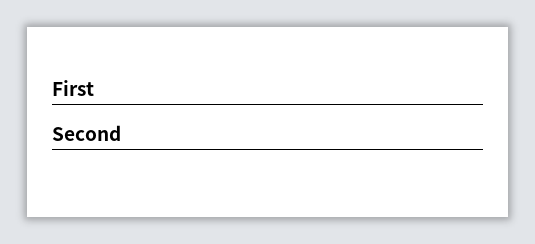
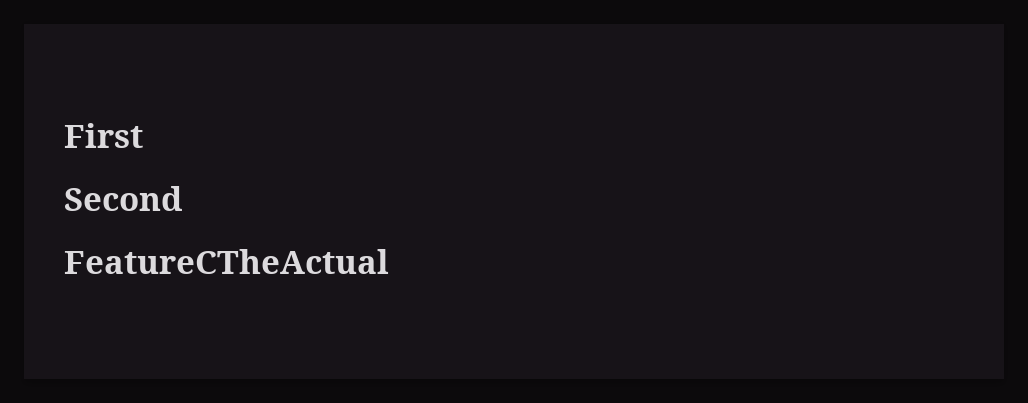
+ FeatureCTheActual

